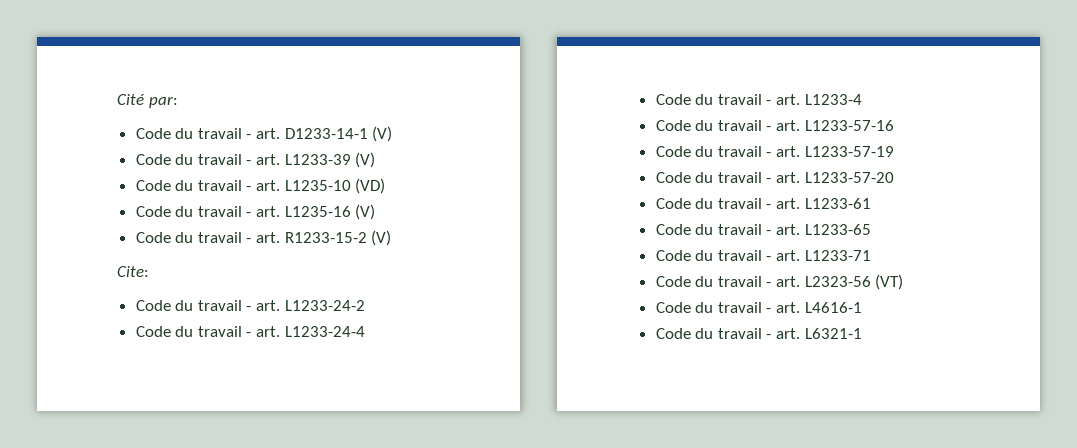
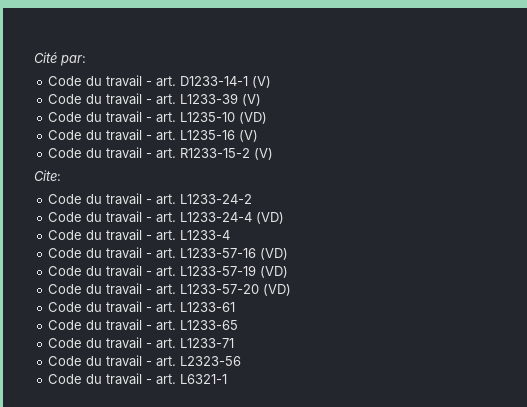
- Code du travail - art. L1233-24-4
+ Code du travail - art. L1233-24-4 (VD)
- Code du travail - art. L1233-57-16
+ Code du travail - art. L1233-57-16 (VD)
- Code du travail - art. L1233-57-19
+ Code du travail - art. L1233-57-19 (VD)
- Code du travail - art. L1233-57-20
+ Code du travail - art. L1233-57-20 (VD)
- Code du travail - art. L2323-56 (VT)
- Code du travail - art. L4616-1
+ Code du travail - art. L2323-56

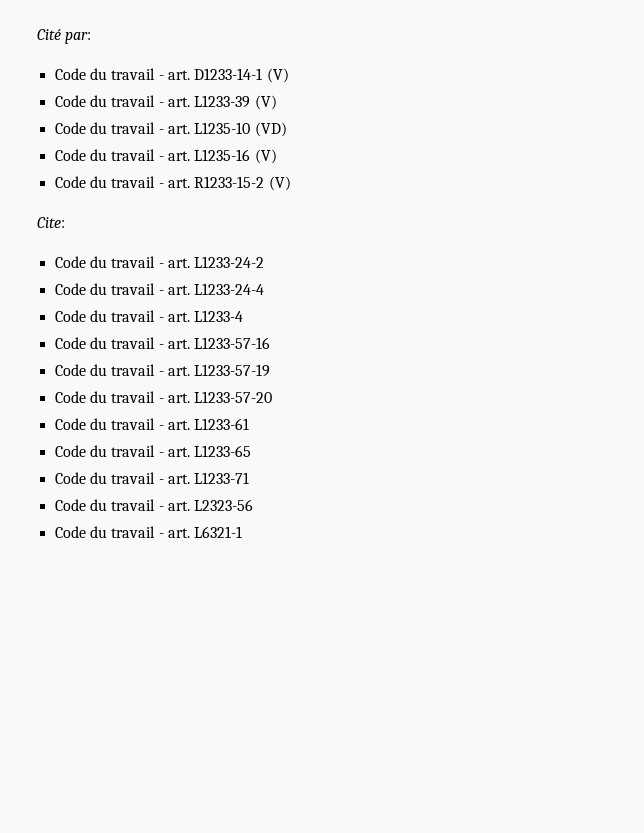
- Code du travail - art. L1233-24-4 (VD)
+ Code du travail - art. L1233-24-4
- Code du travail - art. L1233-57-16 (VD)
+ Code du travail - art. L1233-57-16
- Code du travail - art. L1233-57-19 (VD)
+ Code du travail - art. L1233-57-19
- Code du travail - art. L1233-57-20 (VD)
+ Code du travail - art. L1233-57-20

